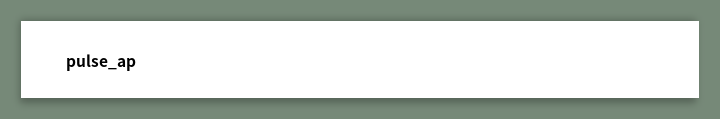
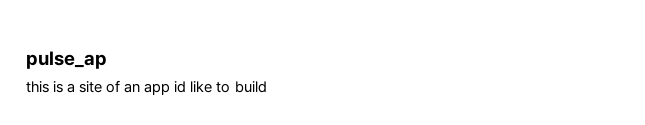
+ this is a site of an app id like to build

